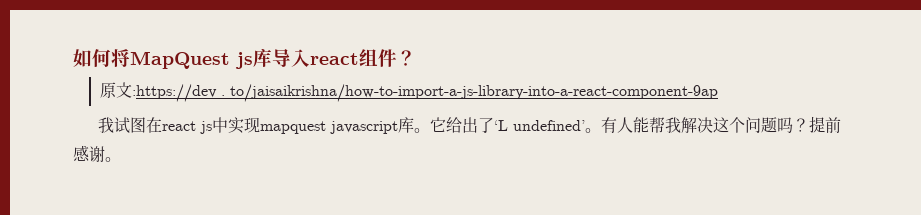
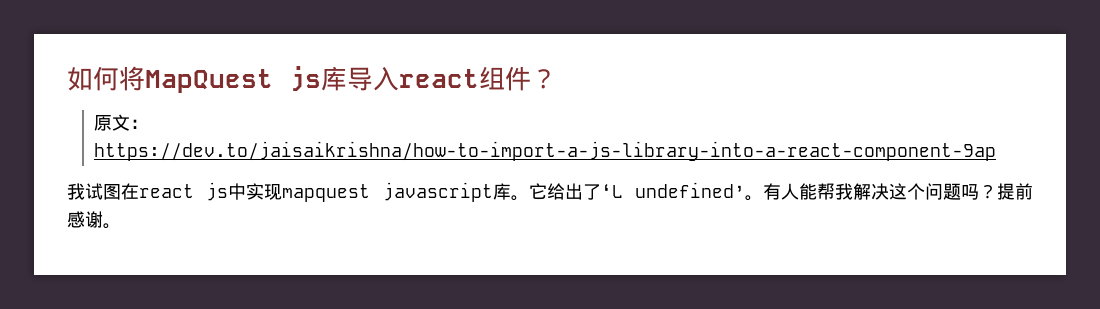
- 原文:https://dev . to/jaisaikrishna/how-to-import-a-js-library-into-a-react-component-9ap
+ 原文：https://dev.to/jaisaikrishna/how-to-import-a-js-library-into-a-react-component-9ap

